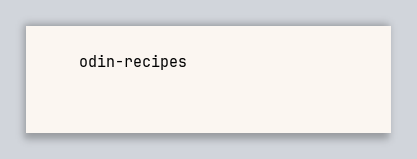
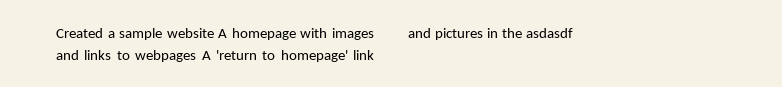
- odin-recipes
+ Created a sample website A homepage with images and links to webpages A 'return to homepage' link and pictures in the asdasdf

